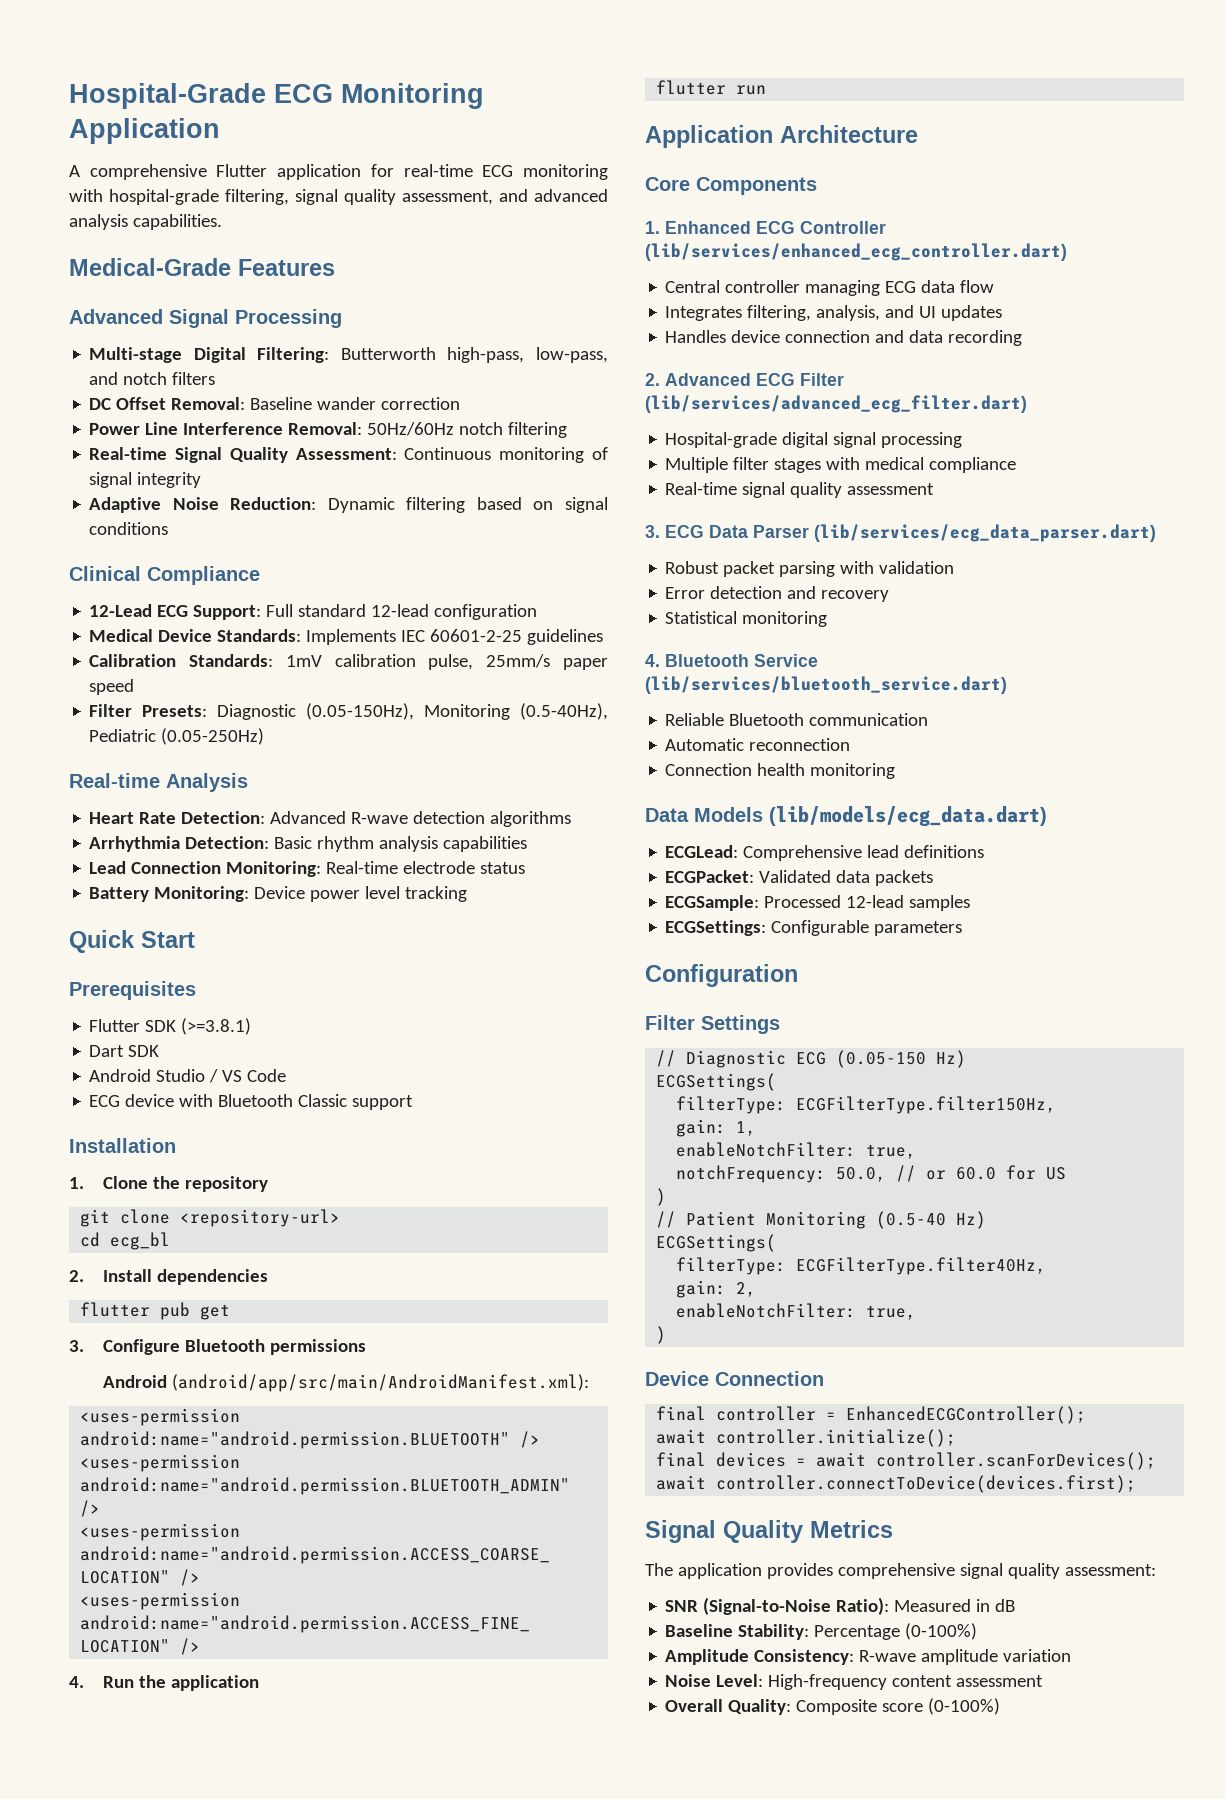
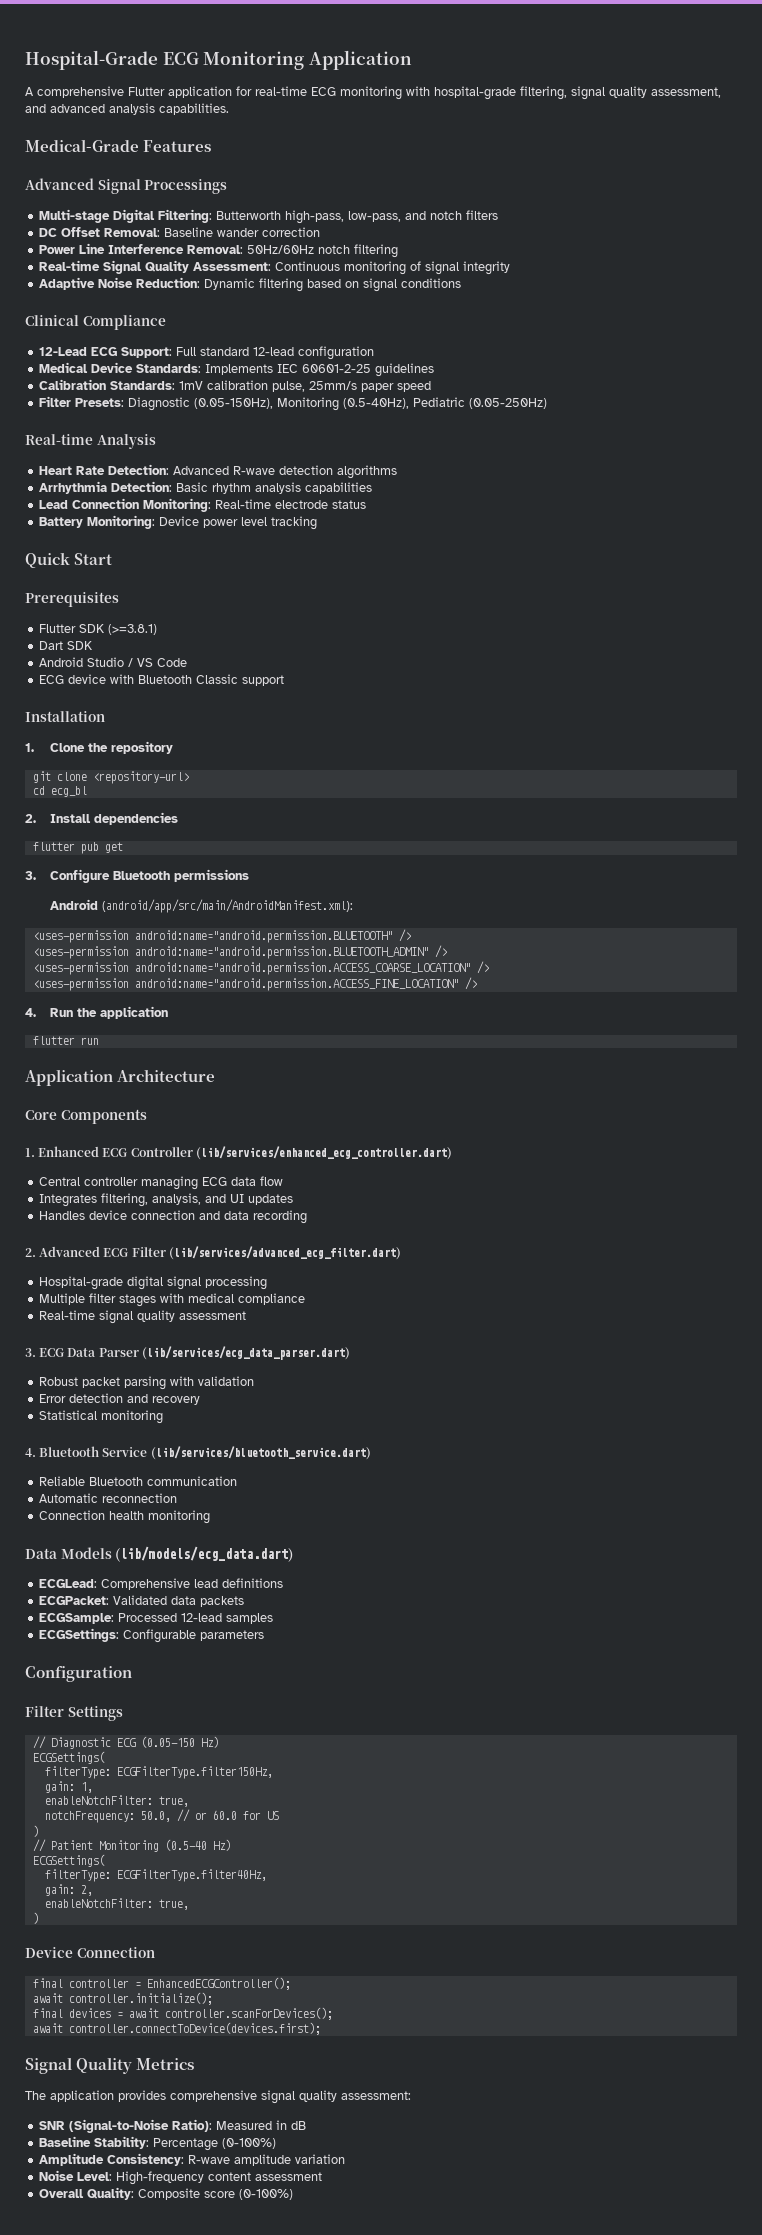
- Advanced Signal Processing
+ Advanced Signal Processings

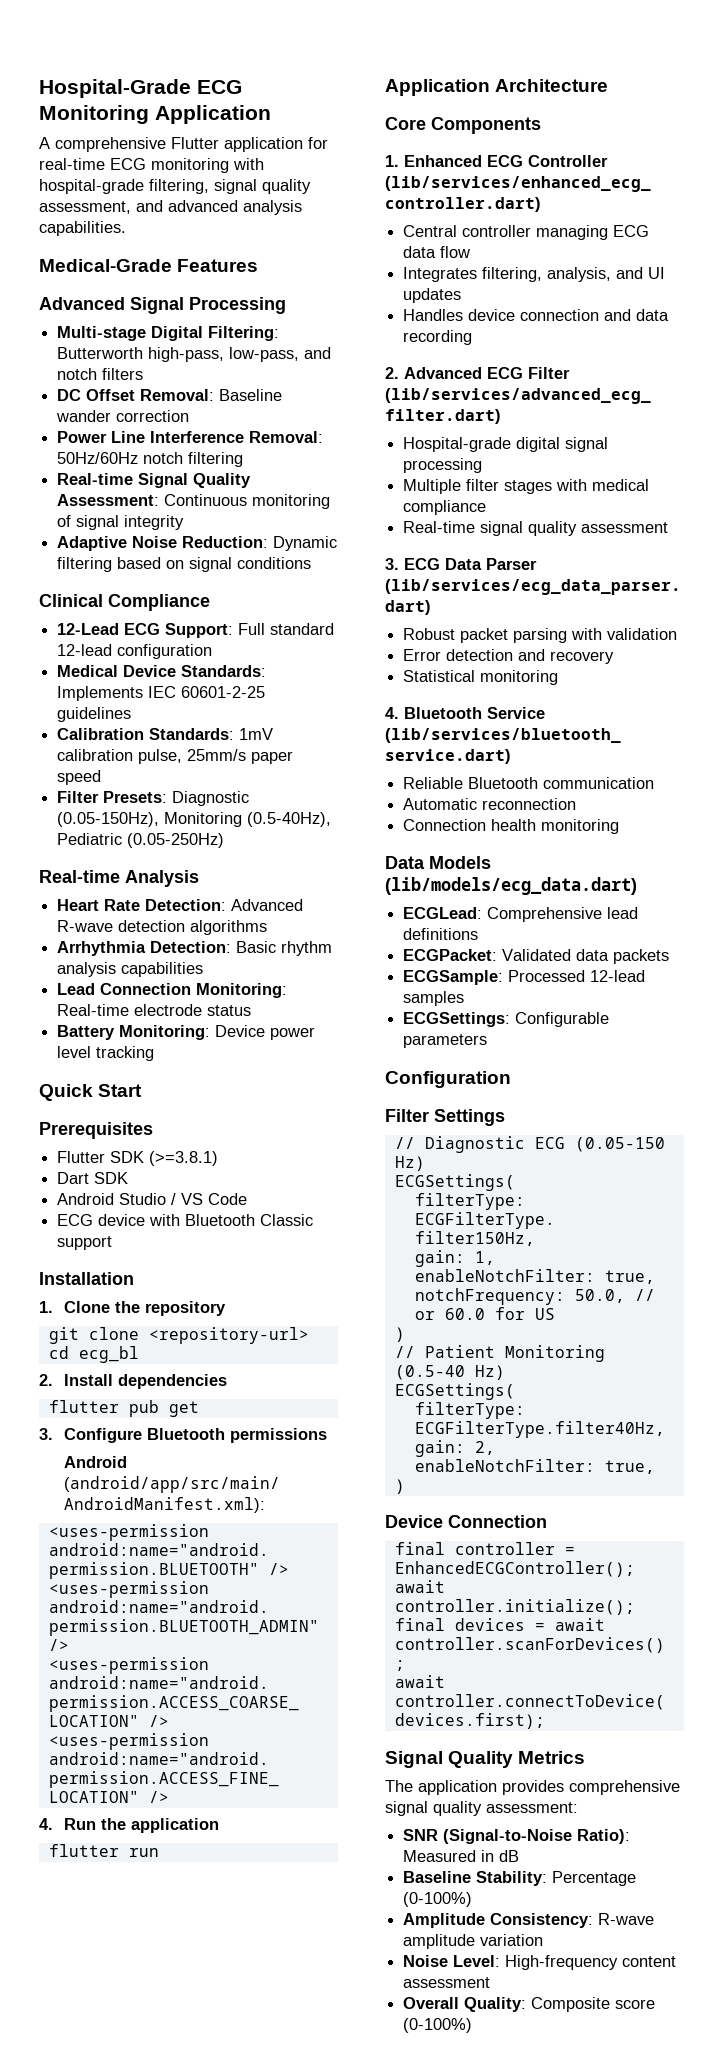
- Advanced Signal Processings
+ Advanced Signal Processing

